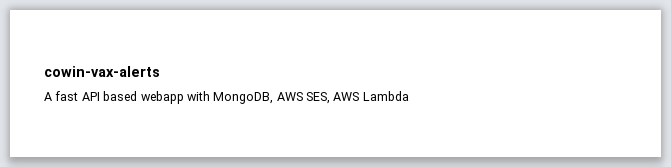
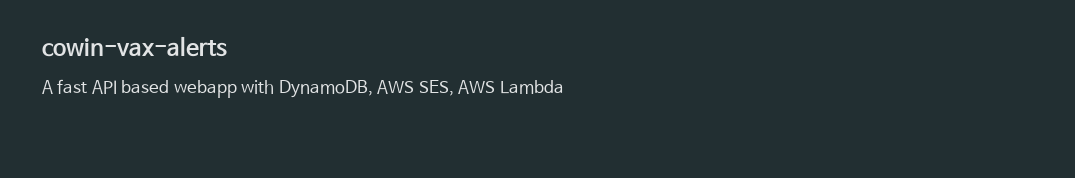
- A fast API based webapp with MongoDB, AWS SES, AWS Lambda
+ A fast API based webapp with DynamoDB, AWS SES, AWS Lambda

